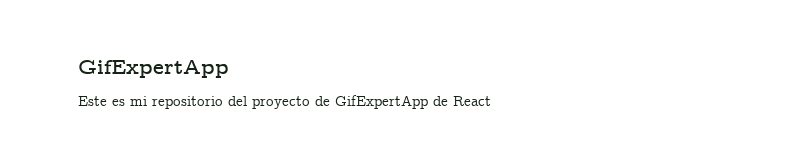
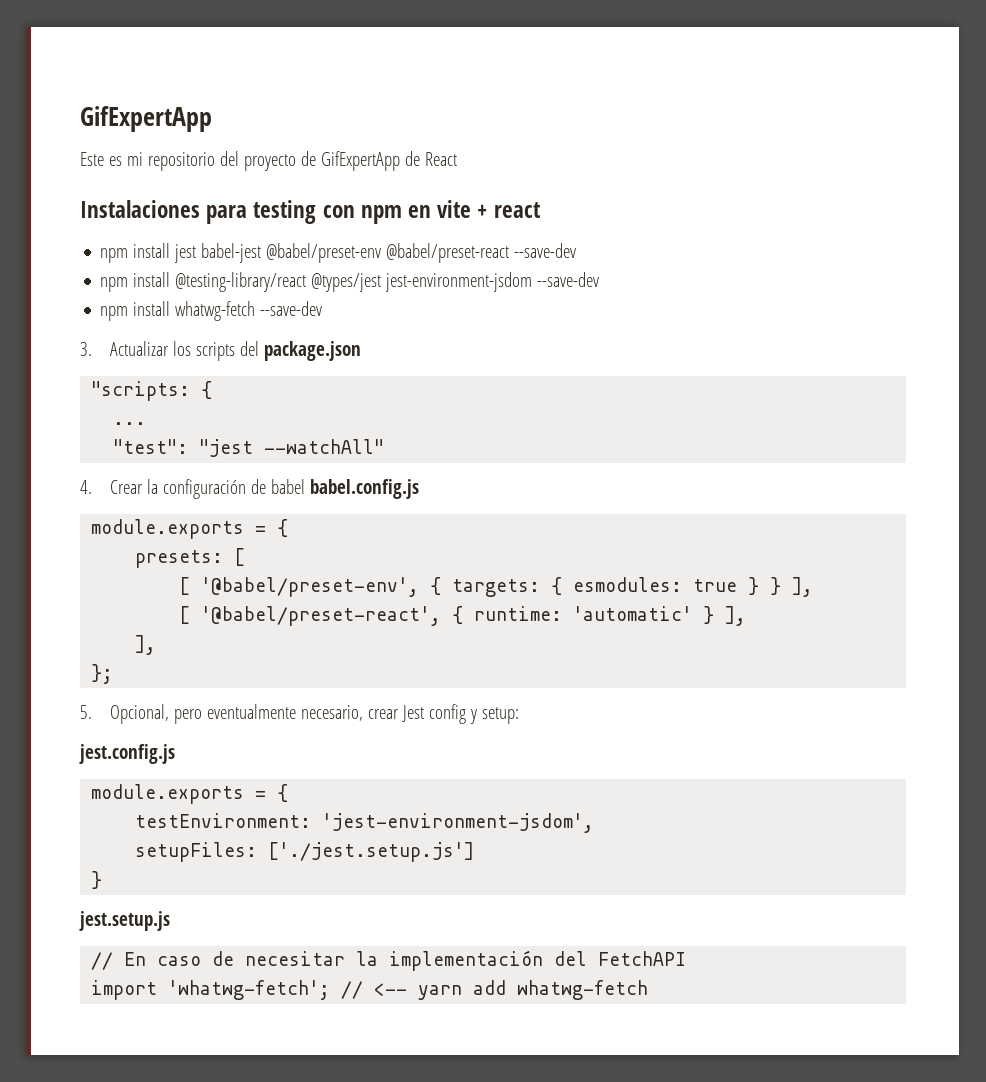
+ Instalaciones para testing con npm en vite + react
+ npm install jest babel-jest @babel/preset-env @babel/preset-react --save-dev
+ npm install @testing-library/react @types/jest jest-environment-jsdom --save-dev
+ npm install whatwg-fetch --save-dev
+ 3. Actualizar los scripts del package.json
+ "scripts: {
+ ...
+ "test": "jest --watchAll"
+ 4. Crear la configuración de babel babel.config.js
+ module.exports = {
+ presets: [
+ [ '@babel/preset-env', { targets: { esmodules: true } } ],
+ [ '@babel/preset-react', { runtime: 'automatic' } ],
+ ],
+ };
+ 5. Opcional, pero eventualmente necesario, crear Jest config y setup:
+ jest.config.js
+ module.exports = {
+ testEnvironment: 'jest-environment-jsdom',
+ setupFiles: ['./jest.setup.js']
+ }
+ jest.setup.js
+ // En caso de necesitar la implementación del FetchAPI
+ import 'whatwg-fetch'; // <-- yarn add whatwg-fetch

